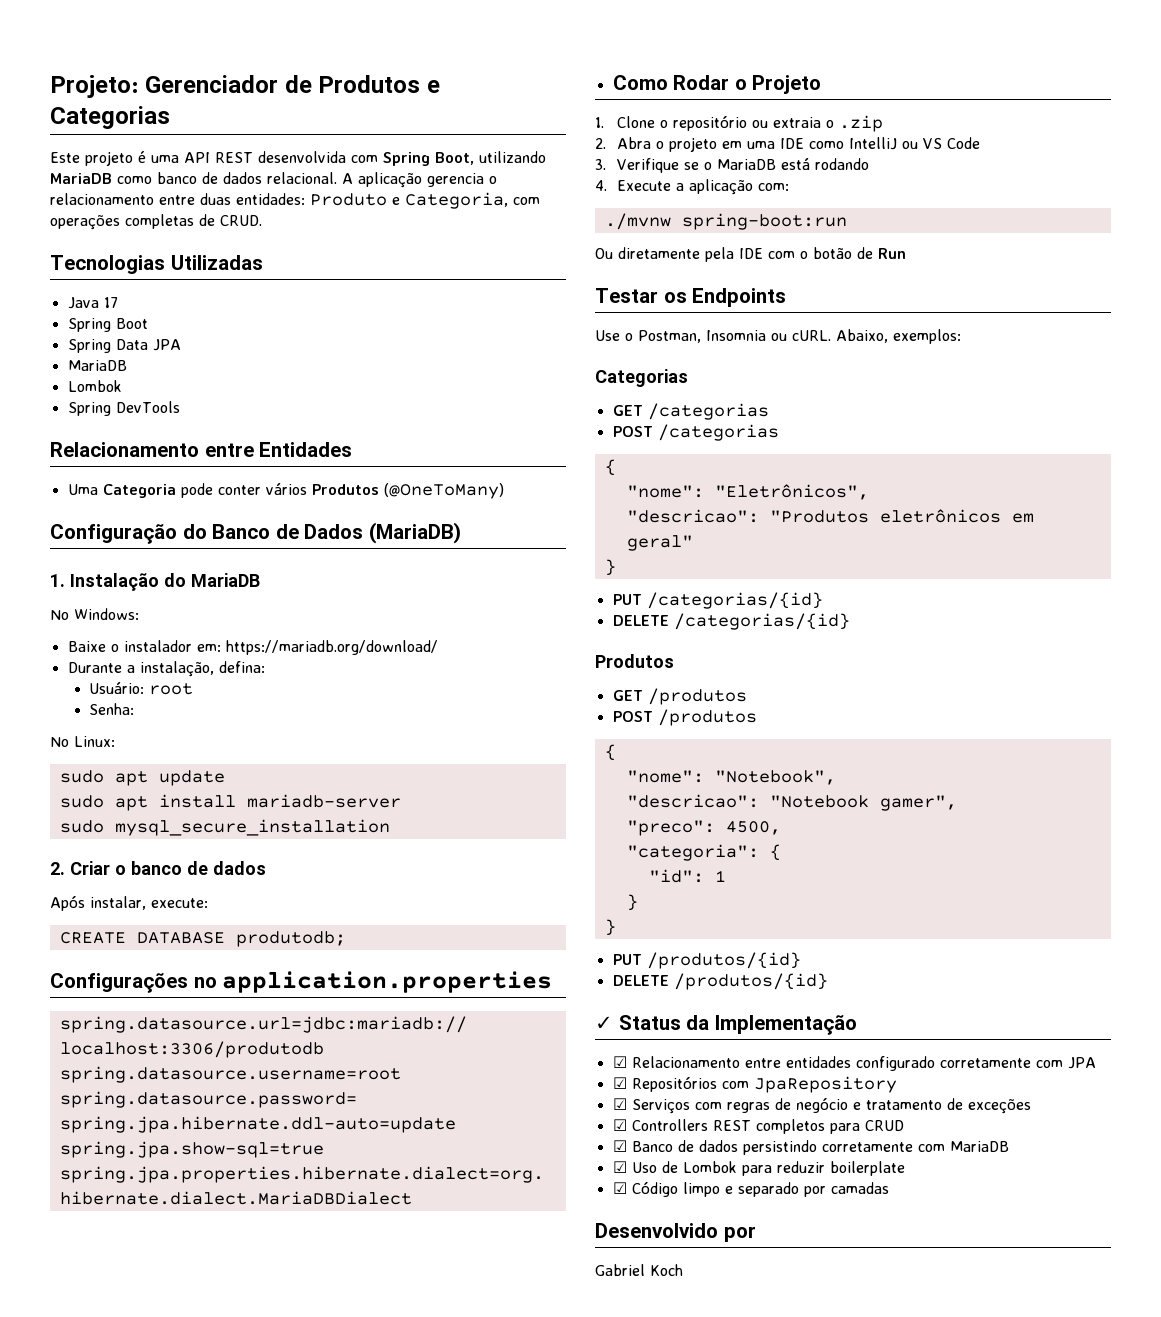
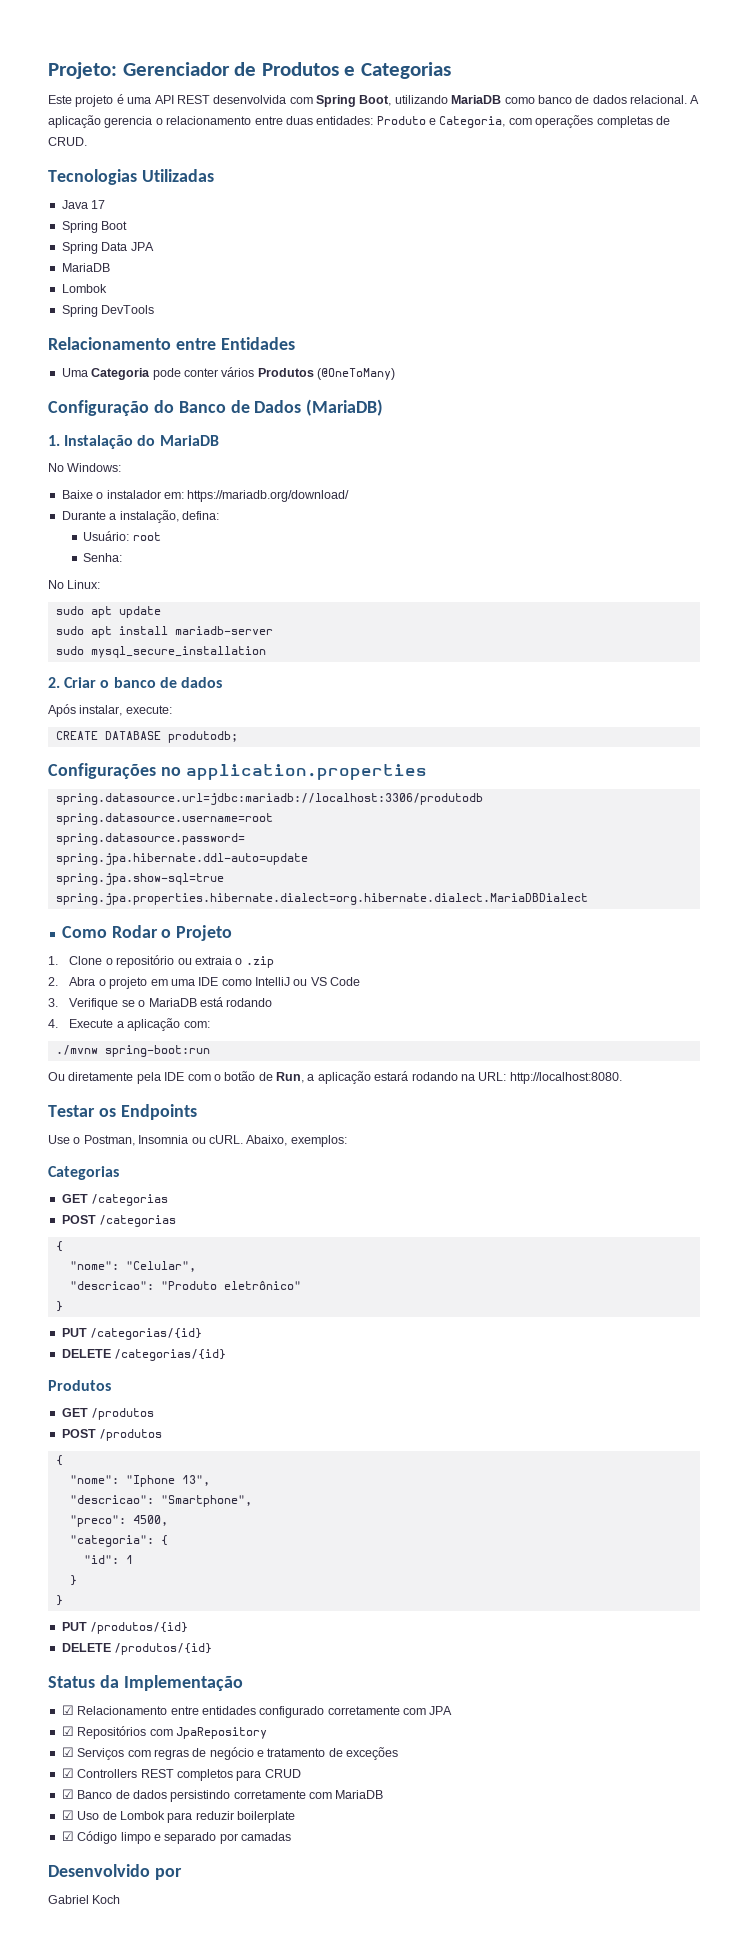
- Ou diretamente pela IDE com o botão de Run
+ Ou diretamente pela IDE com o botão de Run, a aplicação estará rodando na URL: http://localhost:8080.
- "nome": "Eletrônicos",
- "descricao": "Produtos eletrônicos em geral"
+ "nome": "Celular",
+ "descricao": "Produto eletrônico"
- "nome": "Notebook",
- "descricao": "Notebook gamer",
+ "nome": "Iphone 13",
+ "descricao": "Smartphone",
- ✓ Status da Implementação
+ Status da Implementação

